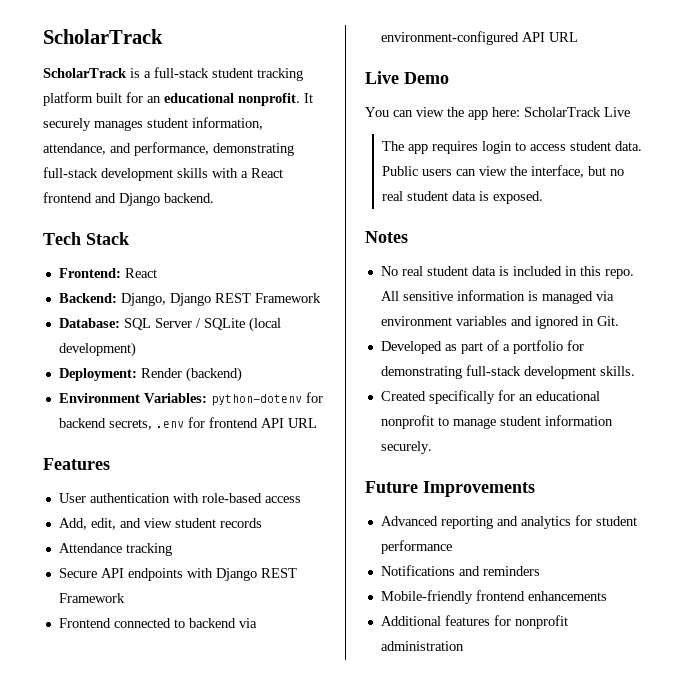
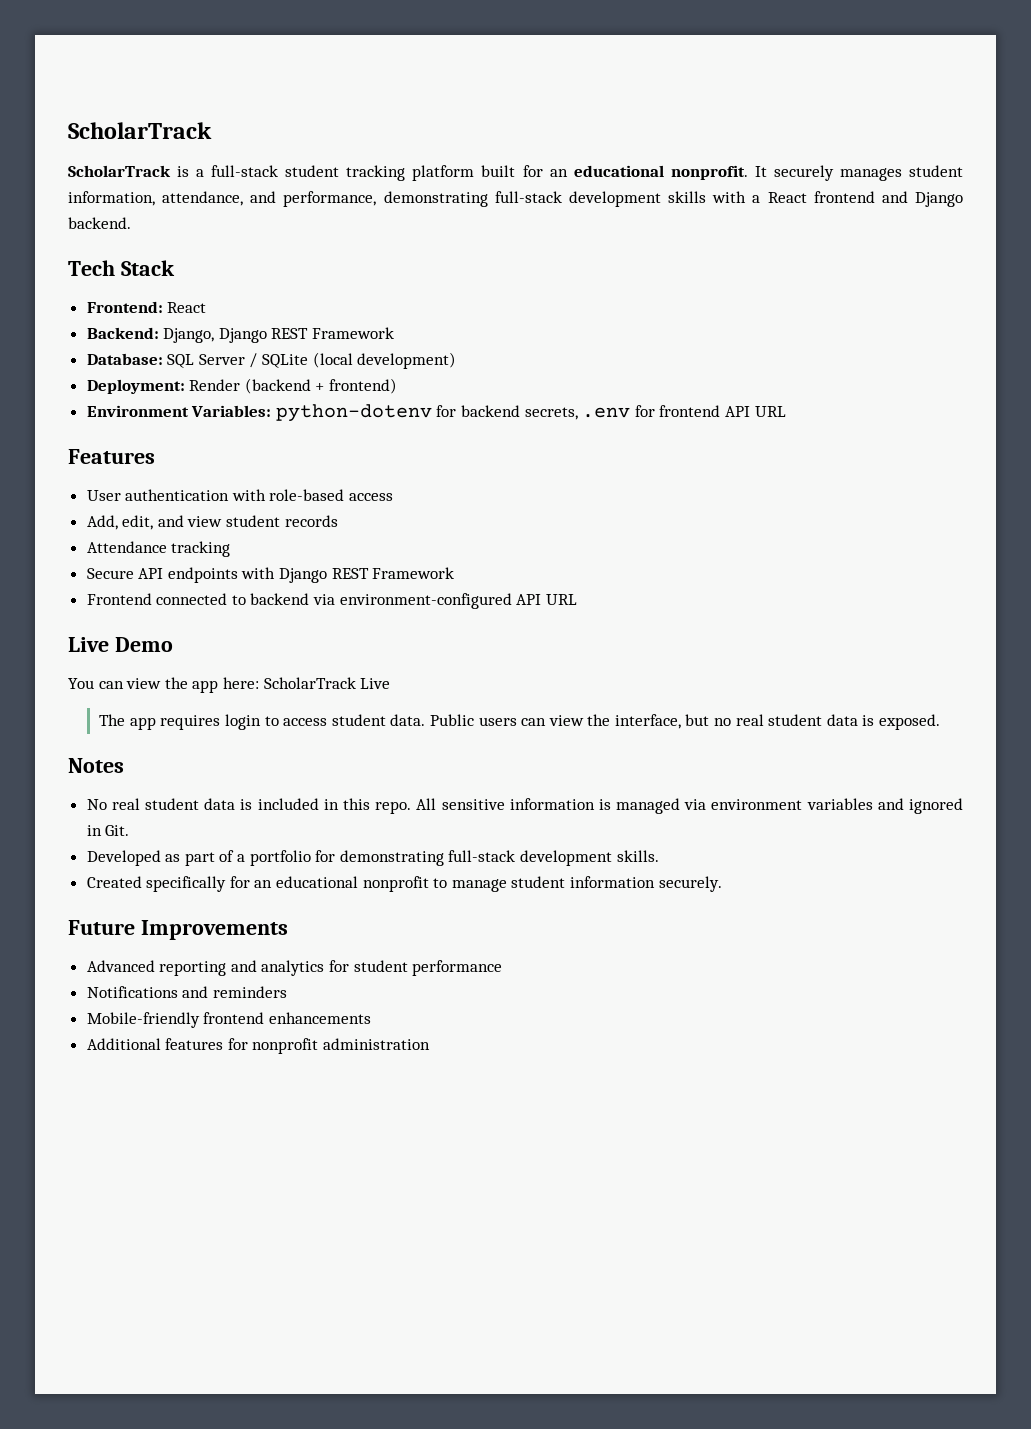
- Deployment: Render (backend)
+ Deployment: Render (backend + frontend)

